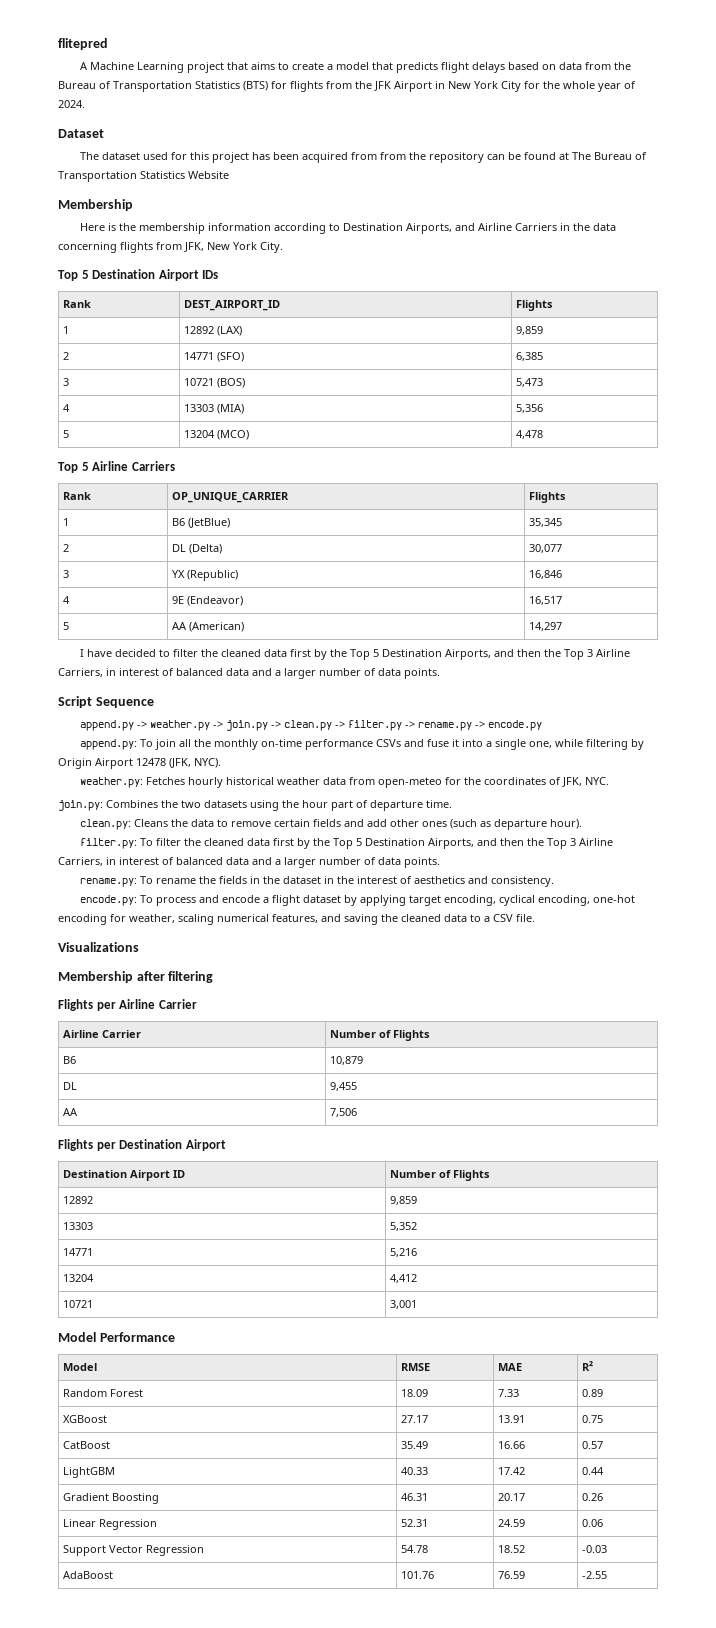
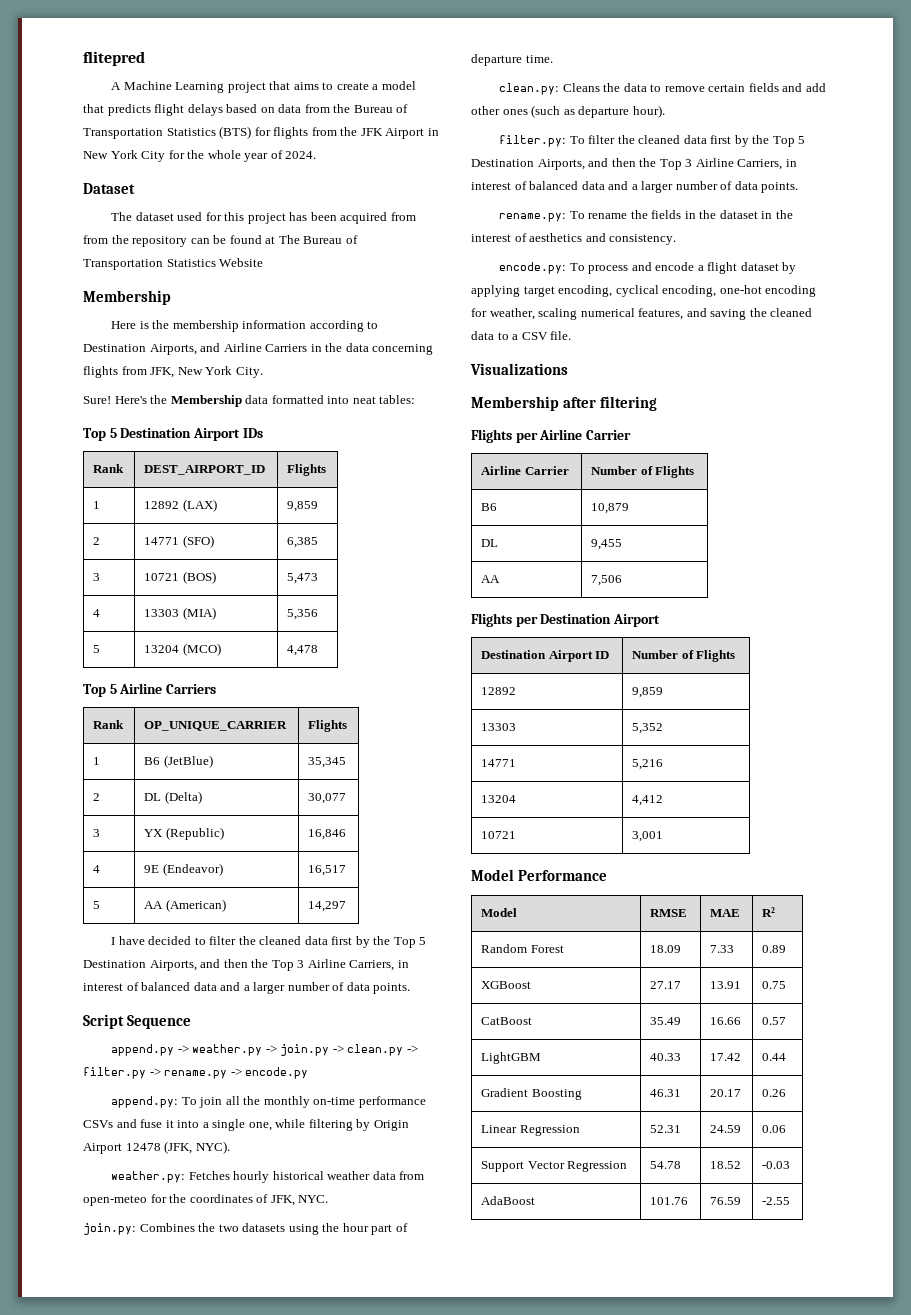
+ Sure! Here's the Membership data formatted into neat tables:

